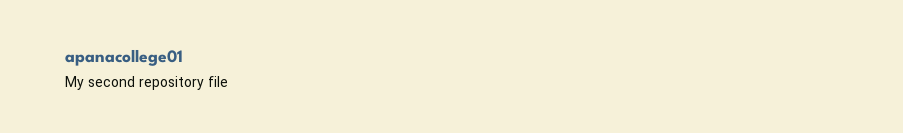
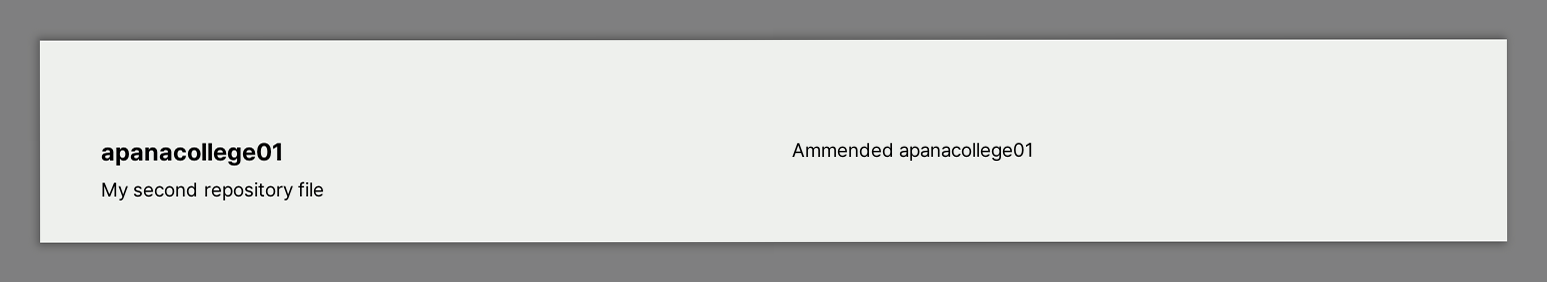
+ Ammended apanacollege01

